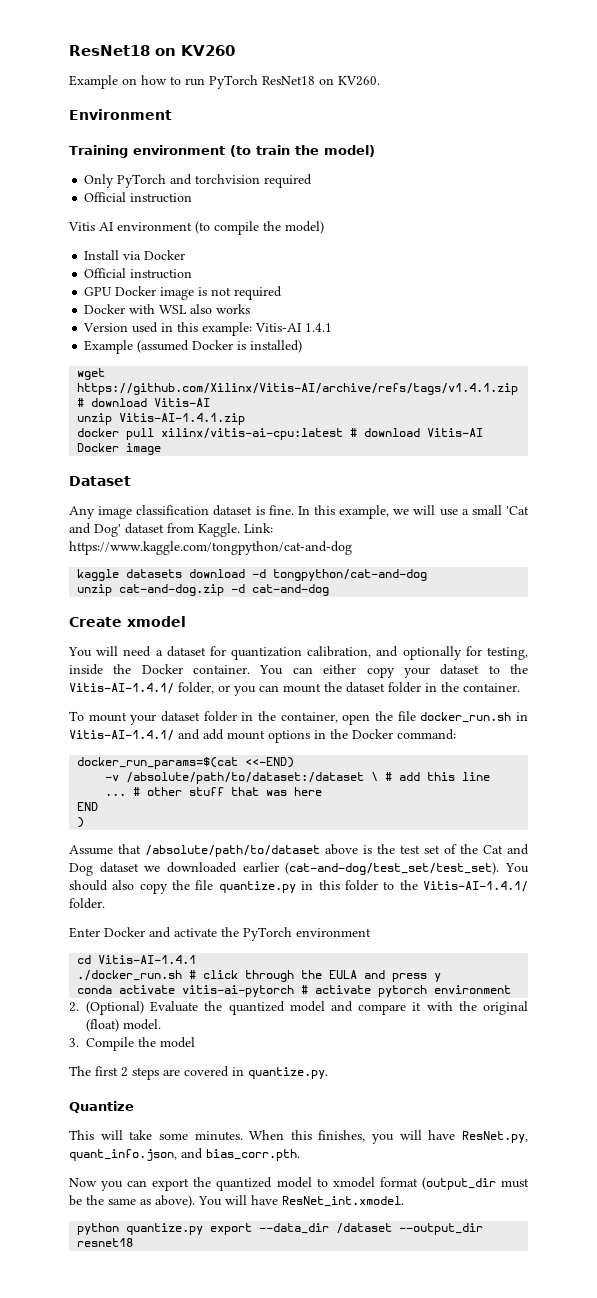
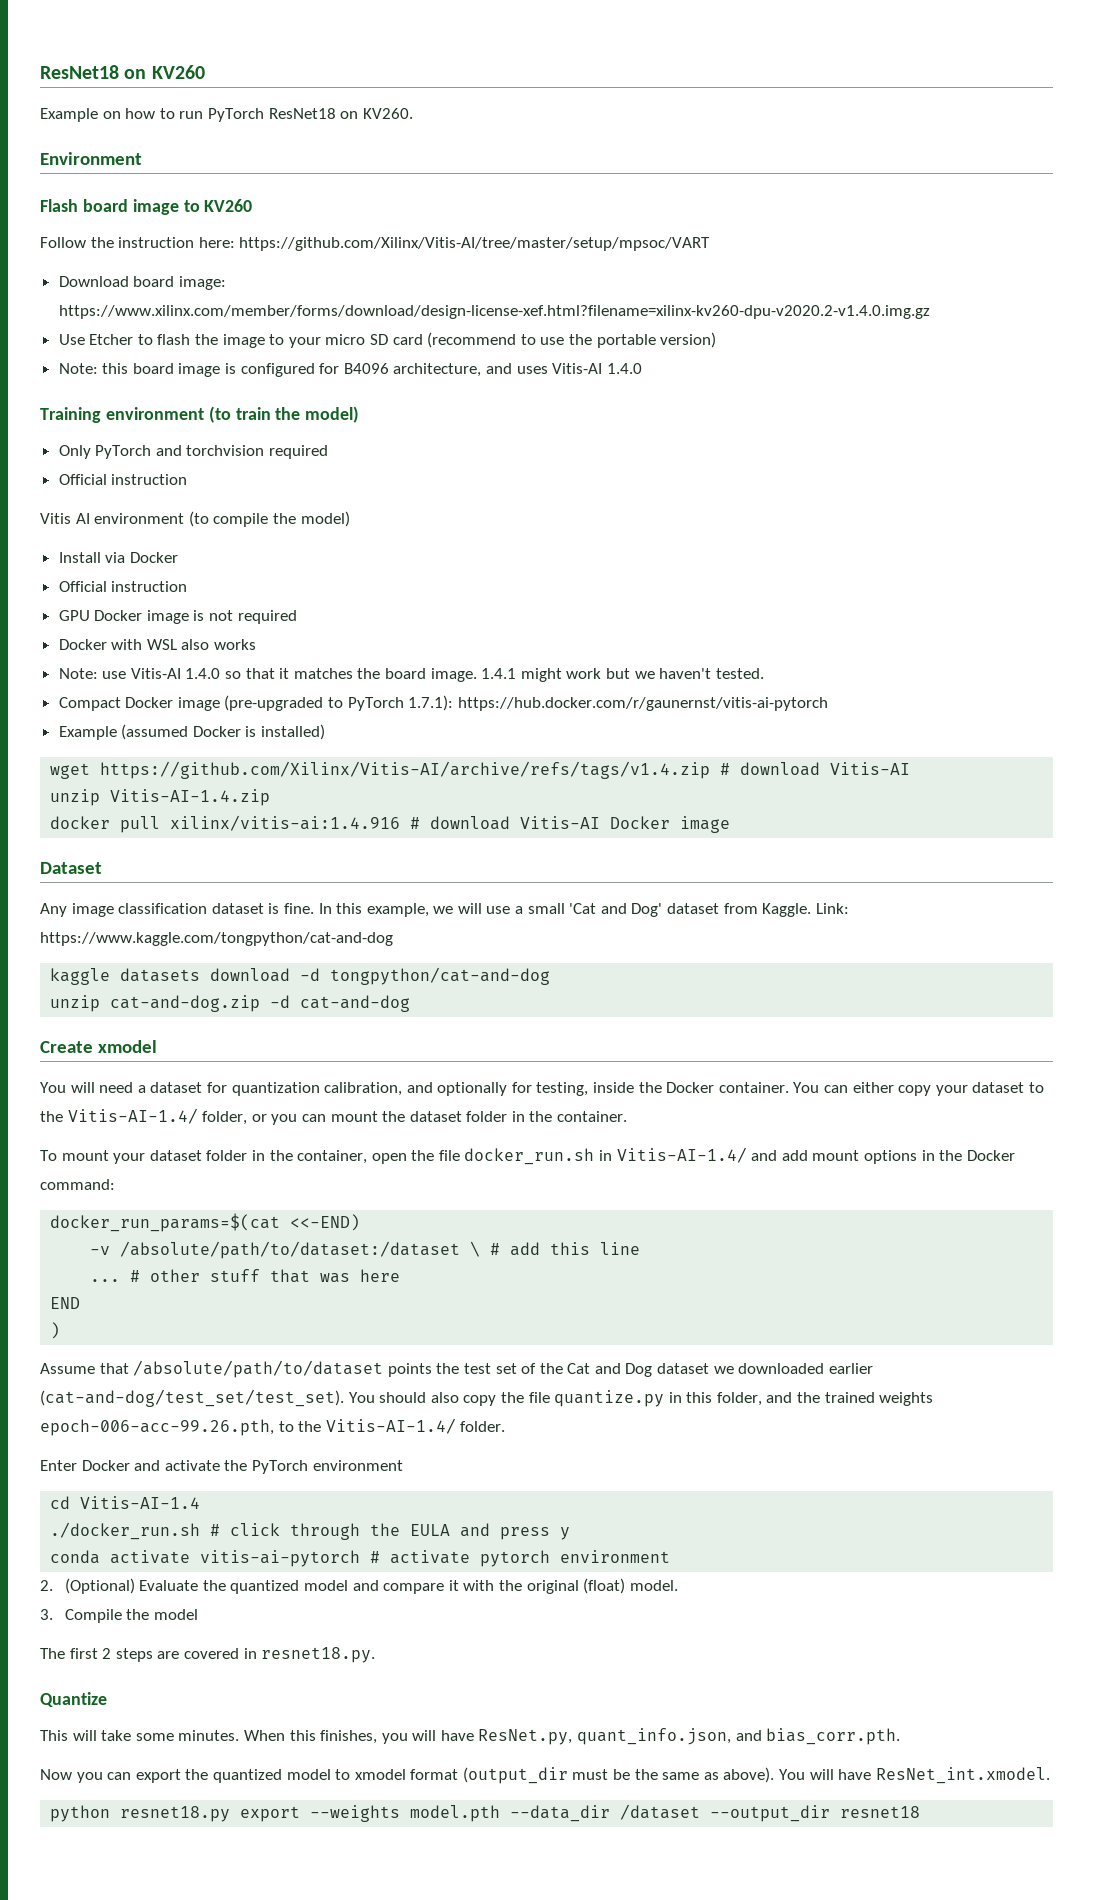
+ Flash board image to KV260
+ Follow the instruction here: https://github.com/Xilinx/Vitis-AI/tree/master/setup/mpsoc/VART
+ Download board image: https://www.xilinx.com/member/forms/download/design-license-xef.html?filename=xilinx-kv260-dpu-v2020.2-v1.4.0.img.gz
+ Use Etcher to flash the image to your micro SD card (recommend to use the portable version)
+ Note: this board image is configured for B4096 architecture, and uses Vitis-AI 1.4.0
- Version used in this example: Vitis-AI 1.4.1
+ Note: use Vitis-AI 1.4.0 so that it matches the board image. 1.4.1 might work but we haven't tested.
+ Compact Docker image (pre-upgraded to PyTorch 1.7.1): https://hub.docker.com/r/gaunernst/vitis-ai-pytorch
- wget https://github.com/Xilinx/Vitis-AI/archive/refs/tags/v1.4.1.zip # download Vitis-AI
+ wget https://github.com/Xilinx/Vitis-AI/archive/refs/tags/v1.4.zip # download Vitis-AI
- unzip Vitis-AI-1.4.1.zip
+ unzip Vitis-AI-1.4.zip
- docker pull xilinx/vitis-ai-cpu:latest # download Vitis-AI Docker image
+ docker pull xilinx/vitis-ai:1.4.916 # download Vitis-AI Docker image
- You can either copy your dataset to the Vitis-AI-1.4.1/ folder, or you can mount the dataset folder in the container.
+ You can either copy your dataset to the Vitis-AI-1.4/ folder, or you can mount the dataset folder in the container.
- To mount your dataset folder in the container, open the file docker_run.sh in Vitis-AI-1.4.1/ and add mount options in the Docker command:
+ To mount your dataset folder in the container, open the file docker_run.sh in Vitis-AI-1.4/ and add mount options in the Docker command:
- Assume that /absolute/path/to/dataset above is the test set of the Cat and Dog dataset we downloaded earlier (cat-and-dog/test_set/test_set).
+ Assume that /absolute/path/to/dataset points the test set of the Cat and Dog dataset we downloaded earlier (cat-and-dog/test_set/test_set).
- You should also copy the file quantize.py in this folder to the Vitis-AI-1.4.1/ folder.
+ You should also copy the file quantize.py in this folder, and the trained weights epoch-006-acc-99.26.pth, to the Vitis-AI-1.4/ folder.
- cd Vitis-AI-1.4.1
+ cd Vitis-AI-1.4
- The first 2 steps are covered in quantize.py.
+ The first 2 steps are covered in resnet18.py.
- python quantize.py export --data_dir /dataset --output_dir resnet18
+ python resnet18.py export --weights model.pth --data_dir /dataset --output_dir resnet18

